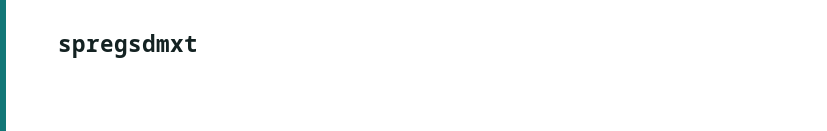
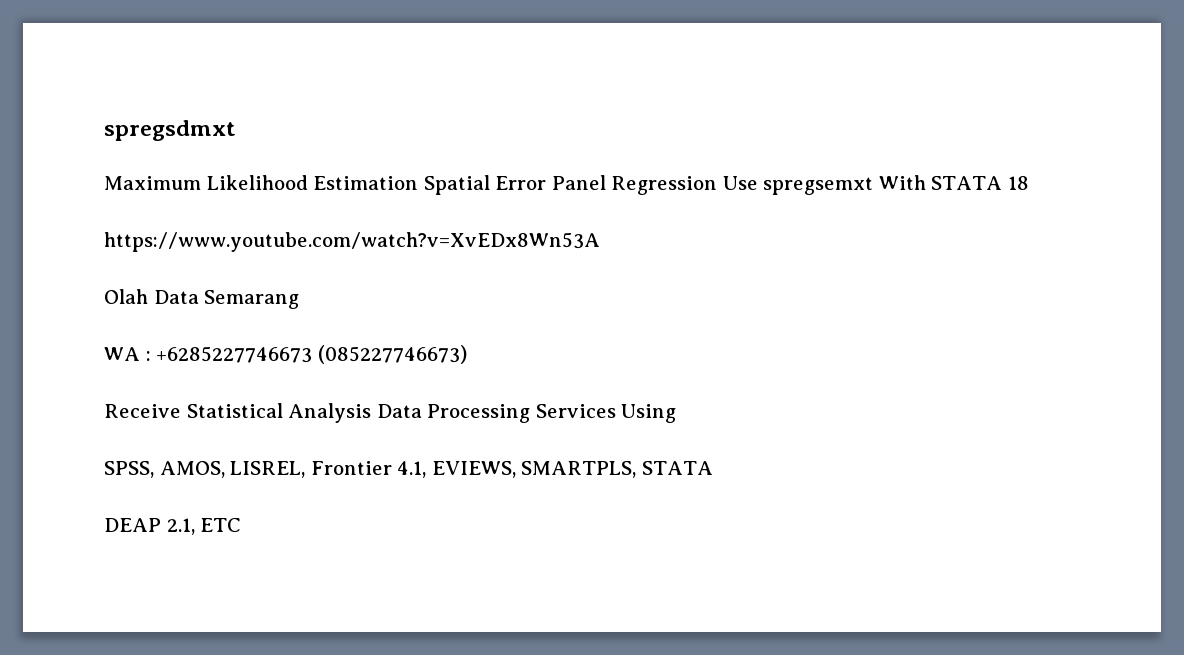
+ Maximum Likelihood Estimation Spatial Error Panel Regression Use spregsemxt With STATA 18
+ https://www.youtube.com/watch?v=XvEDx8Wn53A
+ Olah Data Semarang
+ WA : +6285227746673 (085227746673)
+ Receive Statistical Analysis Data Processing Services Using
+ SPSS, AMOS, LISREL, Frontier 4.1, EVIEWS, SMARTPLS, STATA
+ DEAP 2.1, ETC

